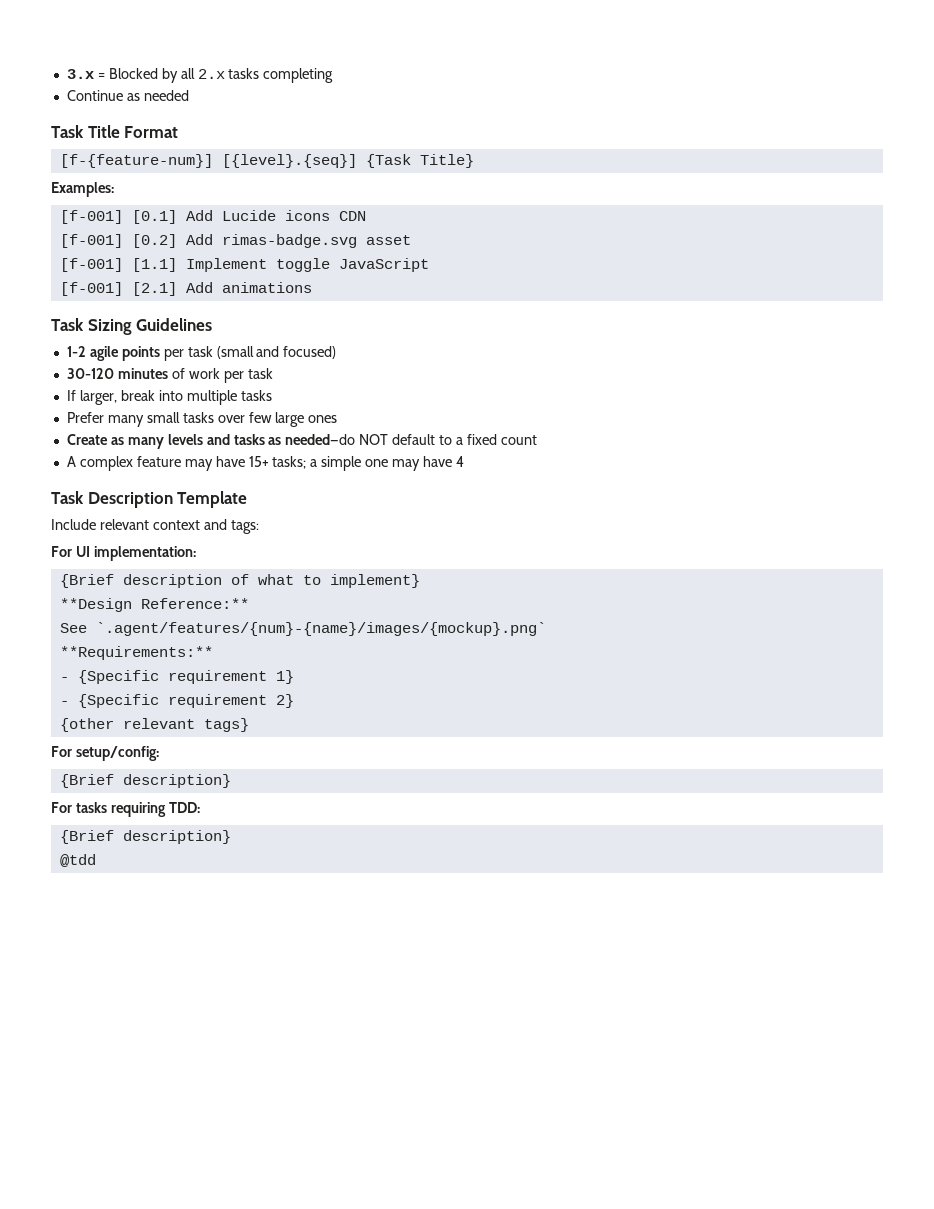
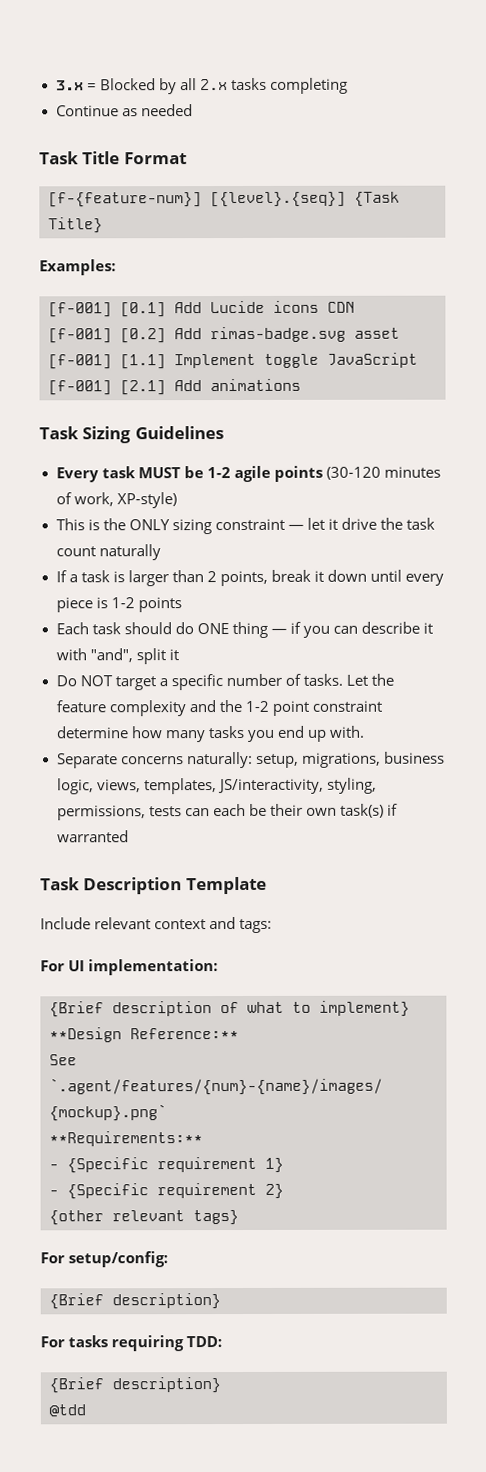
- 1-2 agile points per task (small and focused)
- 30-120 minutes of work per task
+ Every task MUST be 1-2 agile points (30-120 minutes of work, XP-style)
+ This is the ONLY sizing constraint — let it drive the task count naturally
- If larger, break into multiple tasks
- Prefer many small tasks over few large ones
- Create as many levels and tasks as needed—do NOT default to a fixed count
- A complex feature may have 15+ tasks; a simple one may have 4
+ If a task is larger than 2 points, break it down until every piece is 1-2 points
+ Each task should do ONE thing — if you can describe it with "and", split it
+ Do NOT target a specific number of tasks. Let the feature complexity and the 1-2 point constraint determine how many tasks you end up with.
+ Separate concerns naturally: setup, migrations, business logic, views, templates, JS/interactivity, styling, permissions, tests can each be their own task(s) if warranted

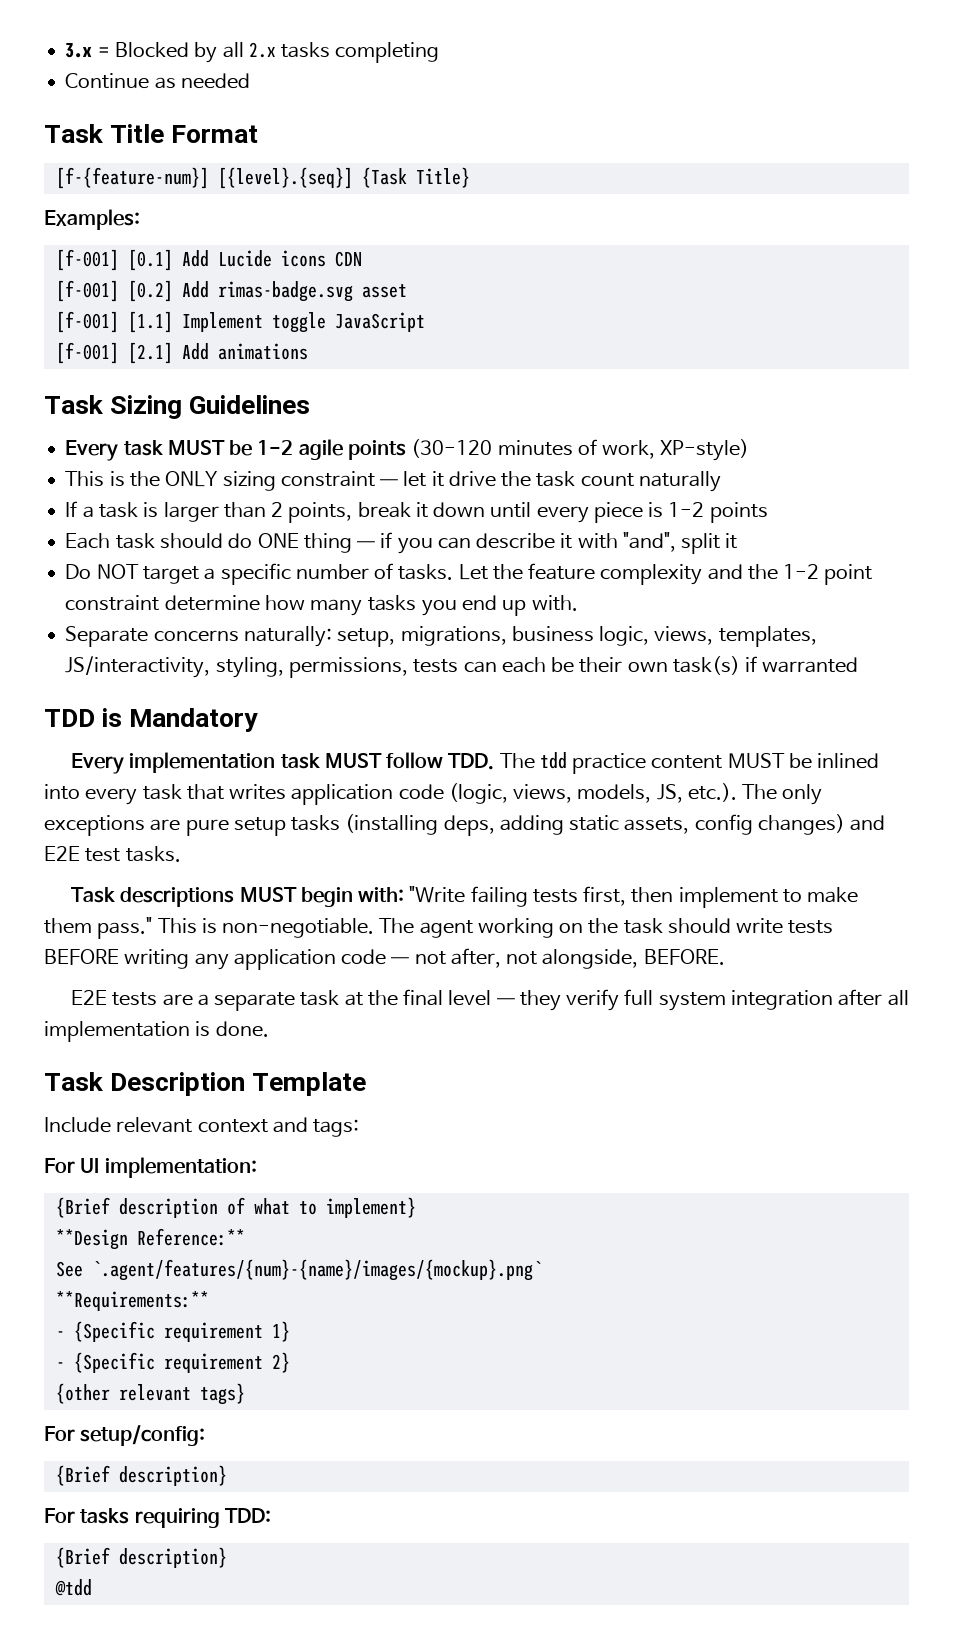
+ TDD is Mandatory
+ Every implementation task MUST follow TDD. The tdd practice content MUST be inlined into every task that writes application code (logic, views, models, JS, etc.). The only exceptions are pure setup tasks (installing deps, adding static assets, config changes) and E2E test tasks.
+ Task descriptions MUST begin with: "Write failing tests first, then implement to make them pass." This is non-negotiable. The agent working on the task should write tests BEFORE writing any application code — not after, not alongside, BEFORE.
+ E2E tests are a separate task at the final level — they verify full system integration after all implementation is done.

